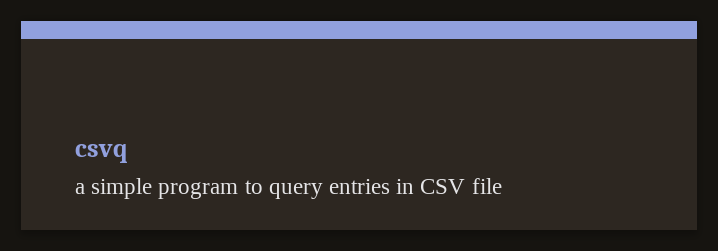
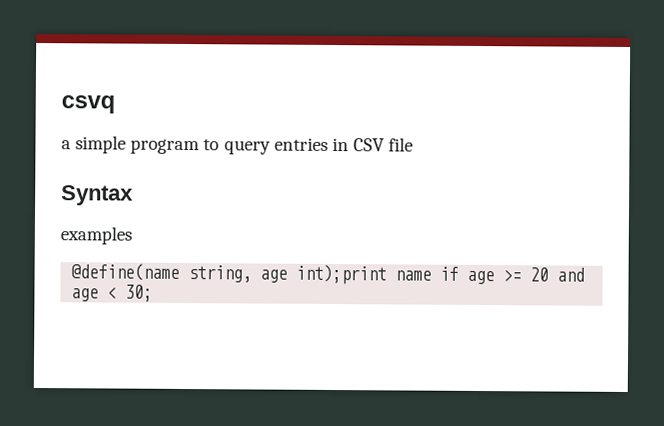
+ Syntax
+ examples
+ @define(name string, age int);print name if age >= 20 and age < 30;

